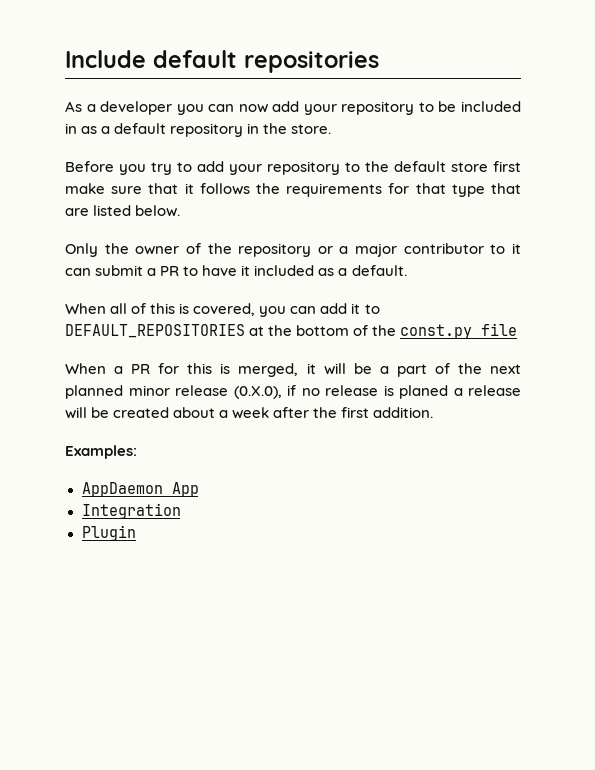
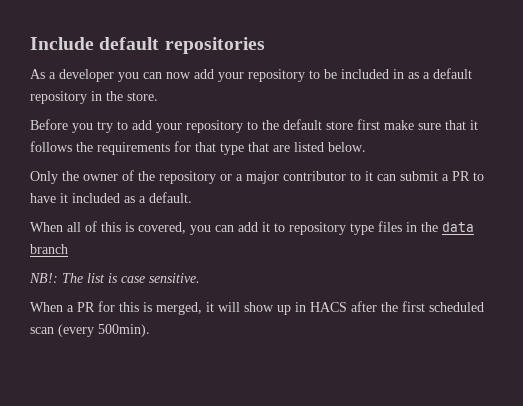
- When all of this is covered, you can add it to DEFAULT_REPOSITORIES at the bottom of the const.py file
+ When all of this is covered, you can add it to repository type files in the data branch
+ NB!: The list is case sensitive.
- When a PR for this is merged, it will be a part of the next planned minor release (0.X.0), if no release is planed a release will be created about a week after the first addition.
- Examples:
- AppDaemon App
- Integration
- Plugin
+ When a PR for this is merged, it will show up in HACS after the first scheduled scan (every 500min).

